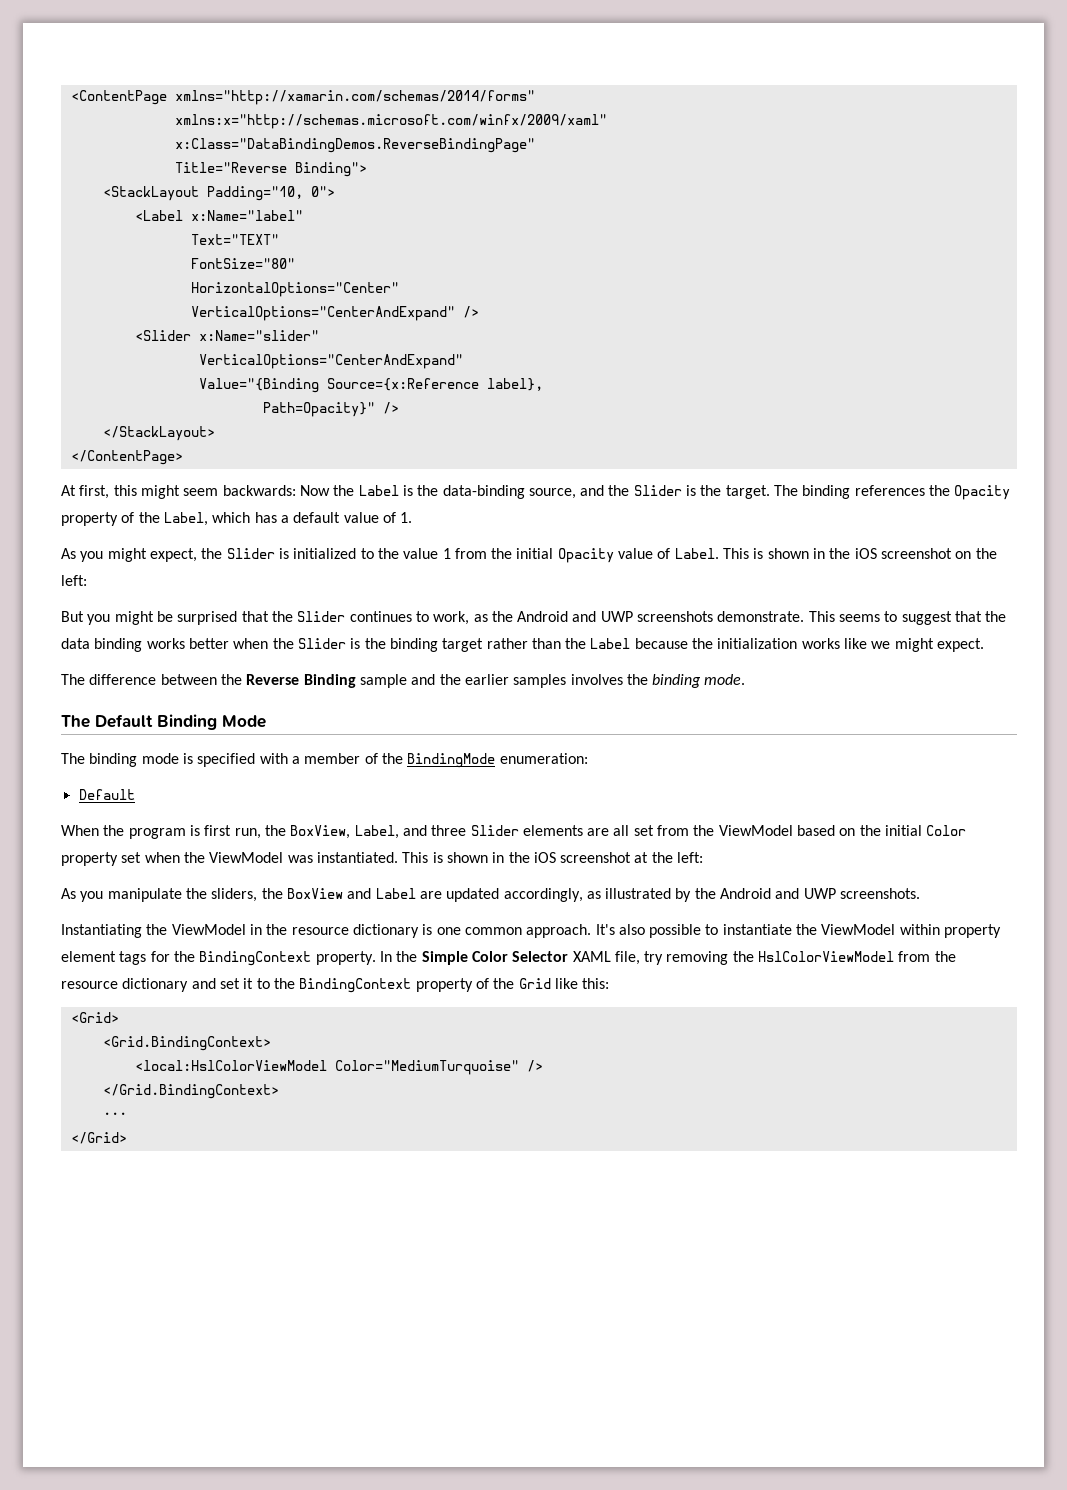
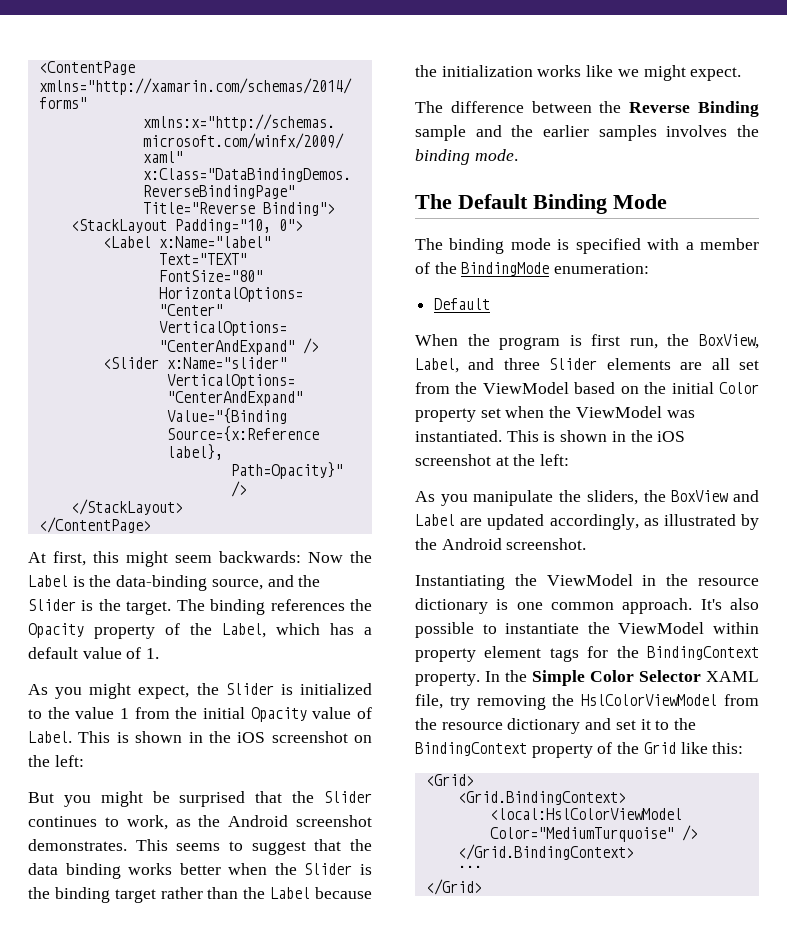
- But you might be surprised that the Slider continues to work, as the Android and UWP screenshots demonstrate.
+ But you might be surprised that the Slider continues to work, as the Android screenshot demonstrates.
- As you manipulate the sliders, the BoxView and Label are updated accordingly, as illustrated by the Android and UWP screenshots.
+ As you manipulate the sliders, the BoxView and Label are updated accordingly, as illustrated by the Android screenshot.

